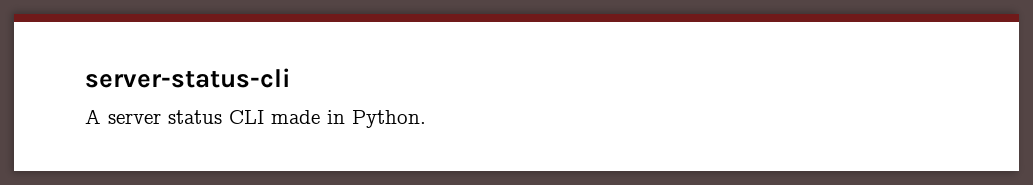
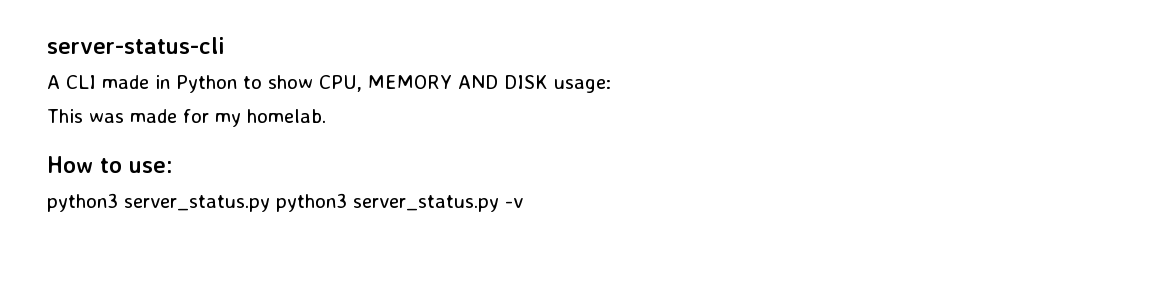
- A server status CLI made in Python.
+ A CLI made in Python to show CPU, MEMORY AND DISK usage:
+ This was made for my homelab.
+ How to use:
+ python3 server_status.py python3 server_status.py -v

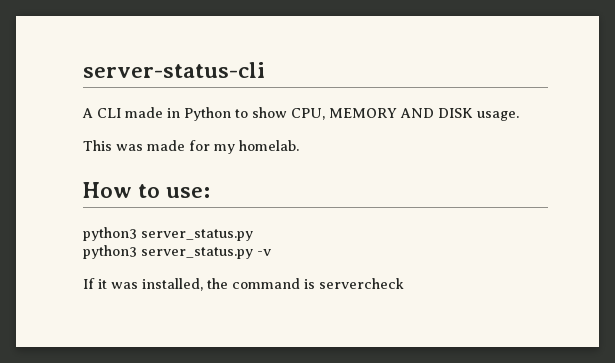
- A CLI made in Python to show CPU, MEMORY AND DISK usage:
+ A CLI made in Python to show CPU, MEMORY AND DISK usage.
  How to use:
- python3 server_status.py python3 server_status.py -v
+ python3 server_status.py
+ python3 server_status.py -v
+ If it was installed, the command is servercheck

